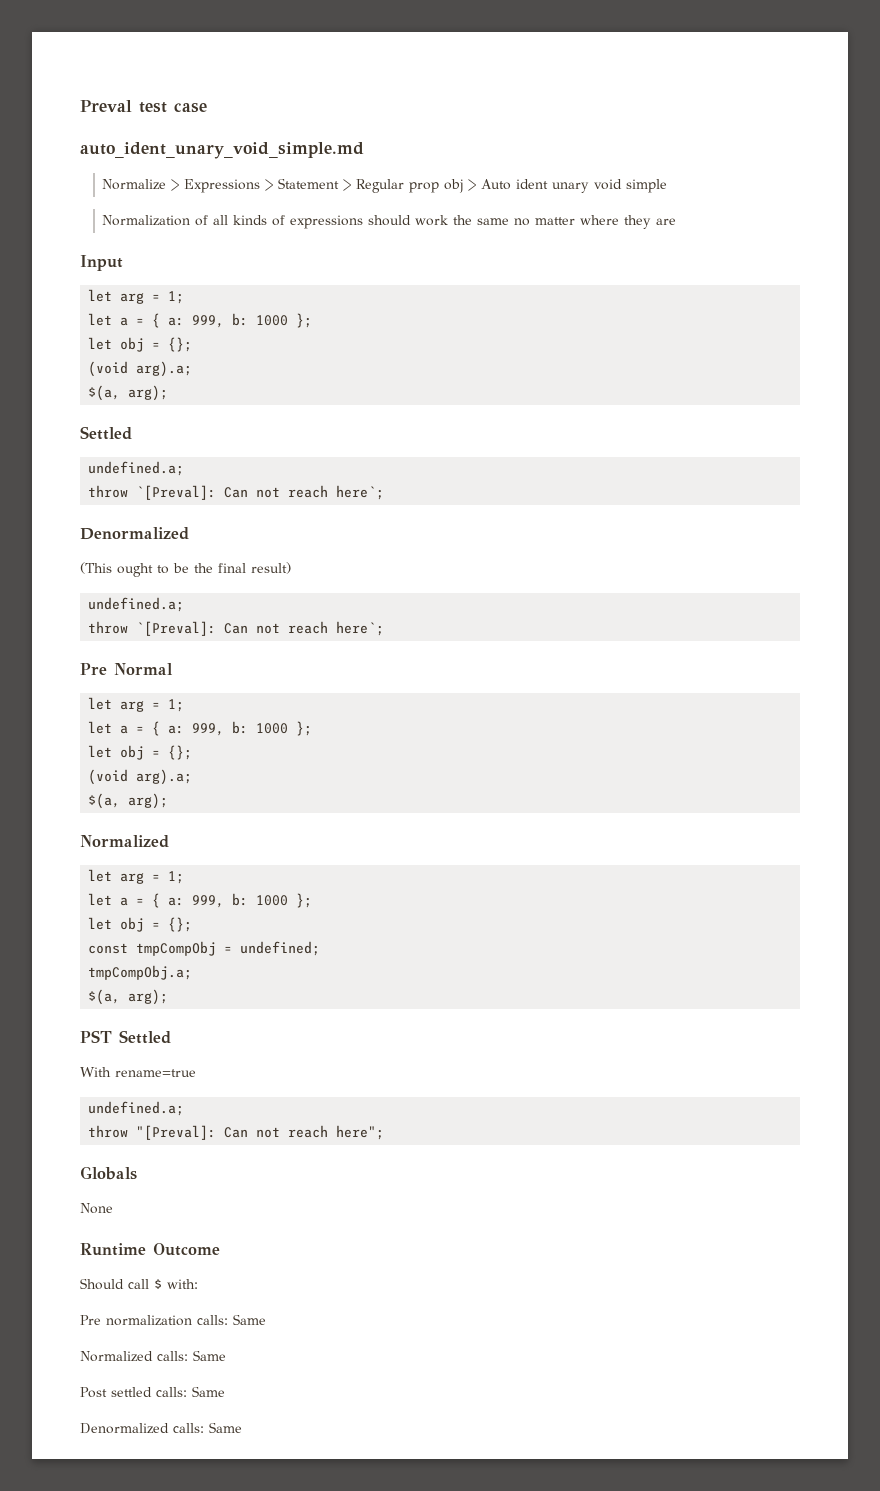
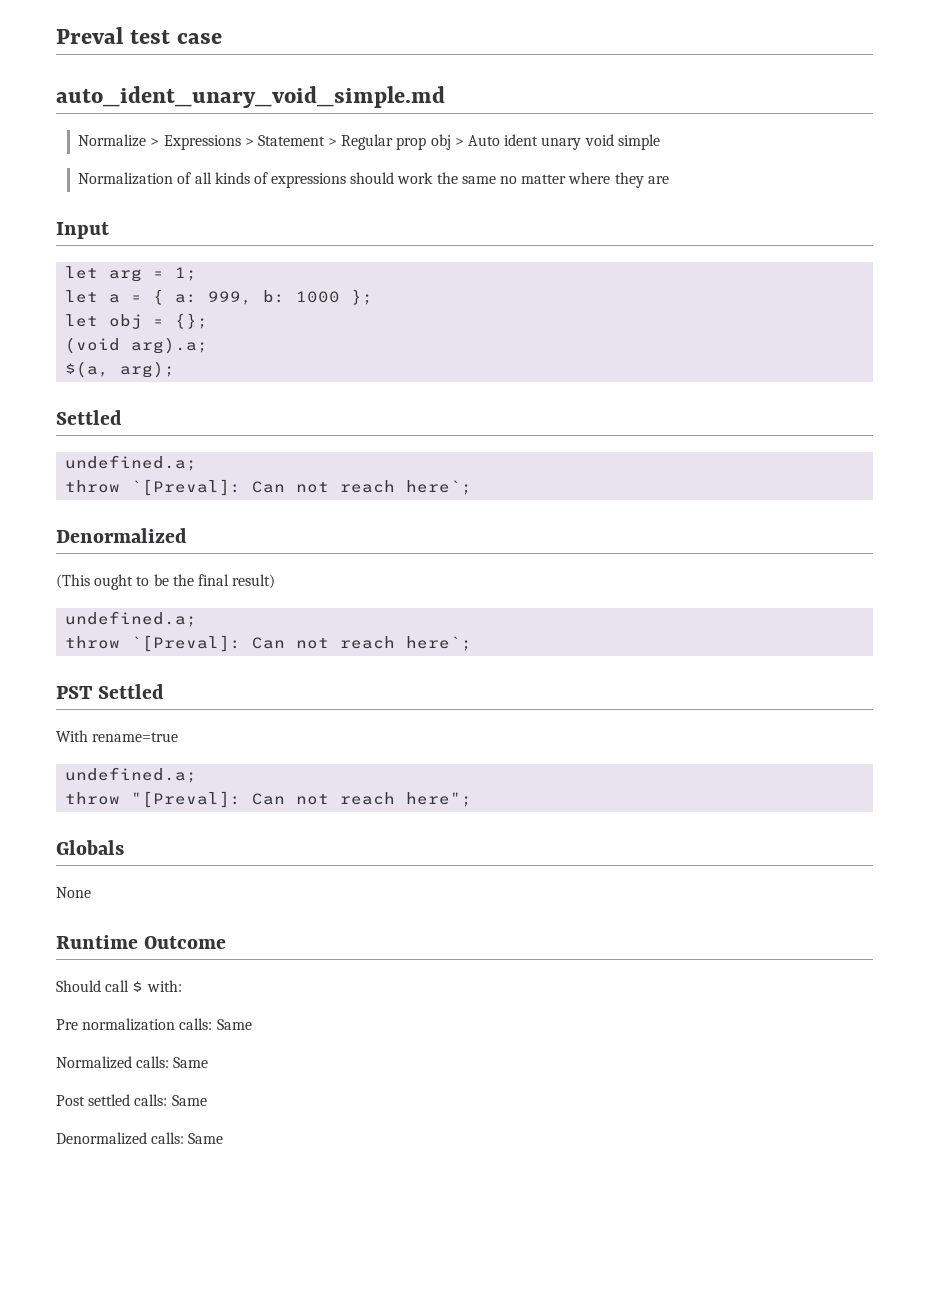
- Pre Normal
- let arg = 1;
- let a = { a: 999, b: 1000 };
- let obj = {};
- (void arg).a;
- $(a, arg);
- Normalized
- let arg = 1;
- let a = { a: 999, b: 1000 };
- let obj = {};
- const tmpCompObj = undefined;
- tmpCompObj.a;
- $(a, arg);

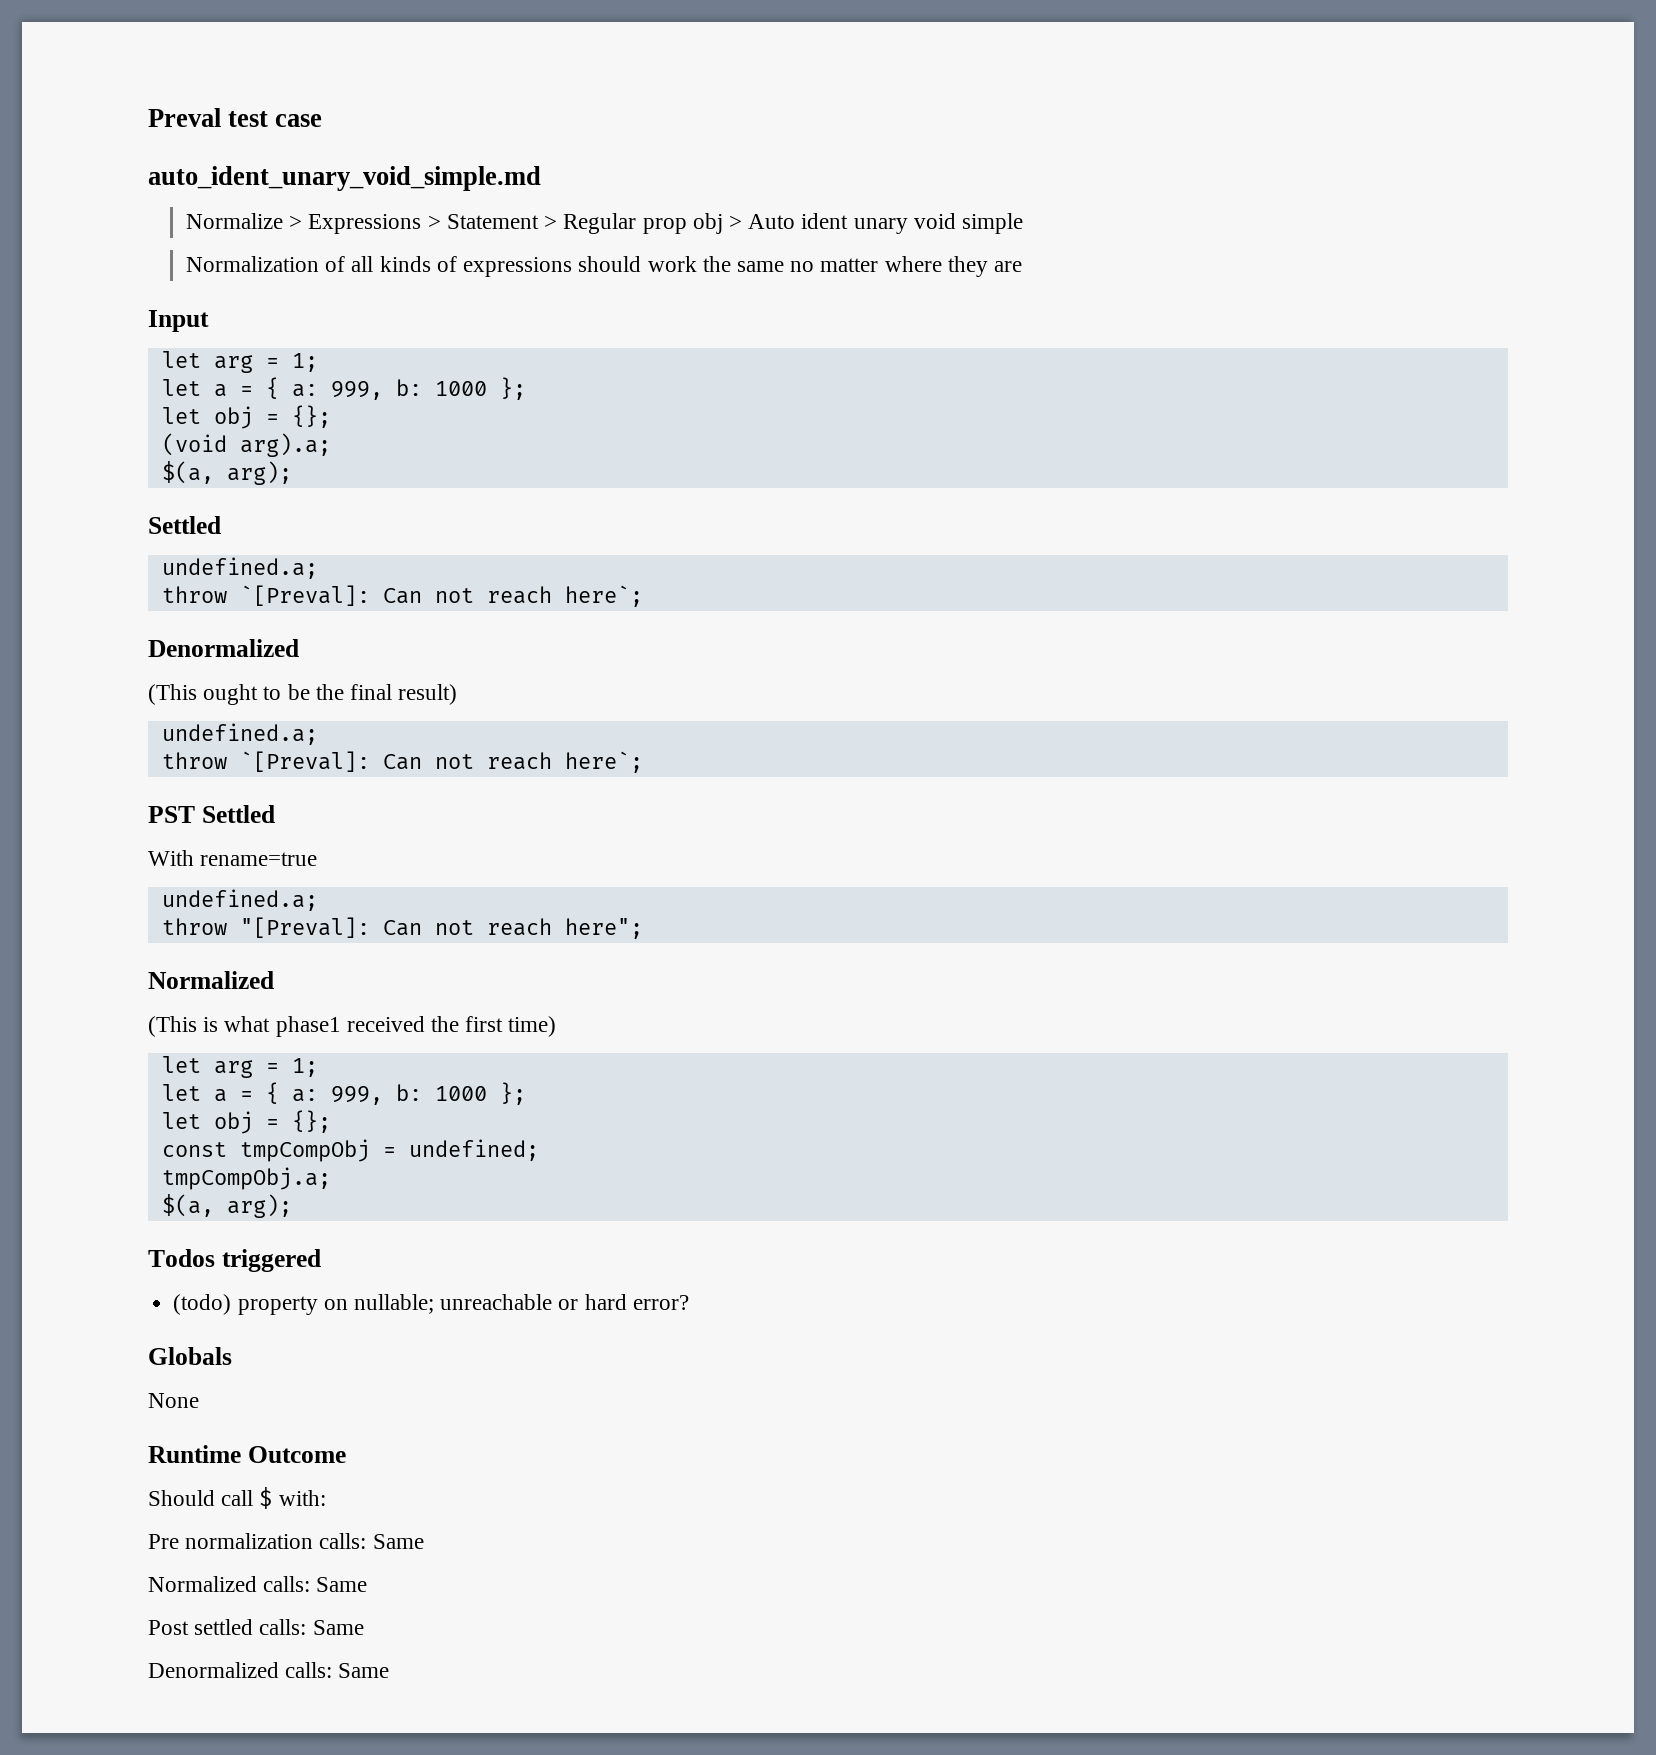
  throw "[Preval]: Can not reach here";
+ Normalized
+ (This is what phase1 received the first time)
+ let arg = 1;
+ let a = { a: 999, b: 1000 };
+ let obj = {};
+ const tmpCompObj = undefined;
+ tmpCompObj.a;
+ $(a, arg);
+ Todos triggered
+ (todo) property on nullable; unreachable or hard error?

